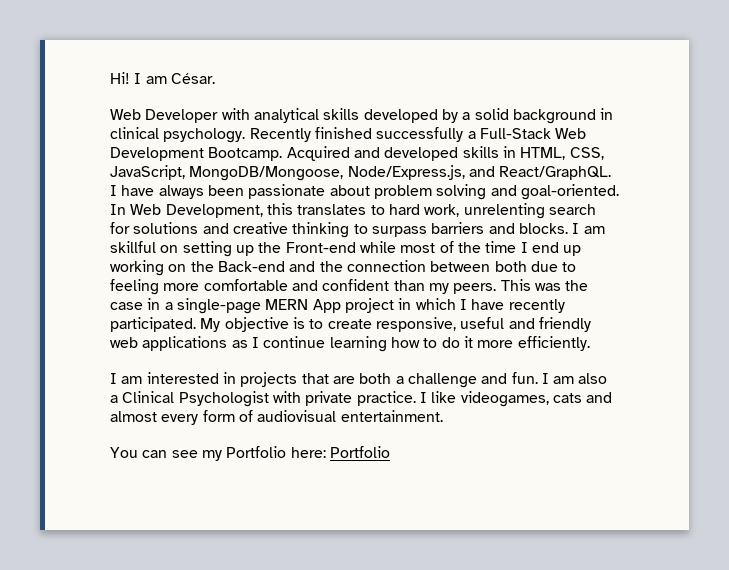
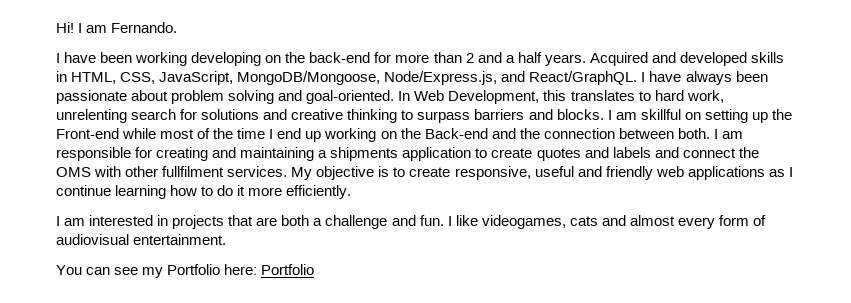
- I am César.
- Web Developer with analytical skills developed by a solid background in clinical psychology. Recently finished successfully a Full-Stack Web Development Bootcamp.
+ I am Fernando.
+ I have been working developing on the back-end for more than 2 and a half years.
- I am skillful on setting up the Front-end while most of the time I end up working on the Back-end and the connection between both due to feeling more comfortable and confident than my peers. This was the case in a single-page MERN App project in which I have recently participated.
+ I am skillful on setting up the Front-end while most of the time I end up working on the Back-end and the connection between both. I am responsible for creating and maintaining a shipments application to create quotes and labels and connect the OMS with other fullfilment services.
- I am also a Clinical Psychologist with private practice. I like videogames, cats and almost every form of audiovisual entertainment.
+ I like videogames, cats and almost every form of audiovisual entertainment.

